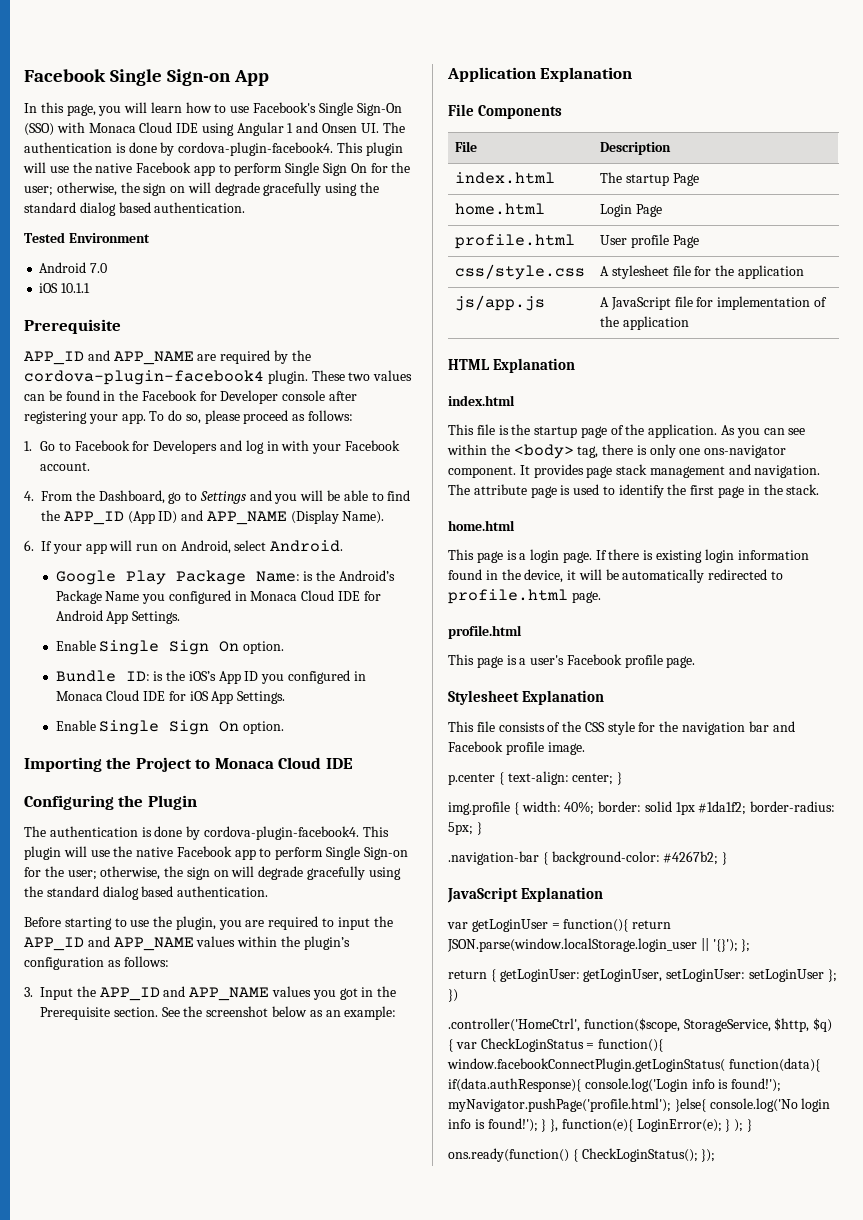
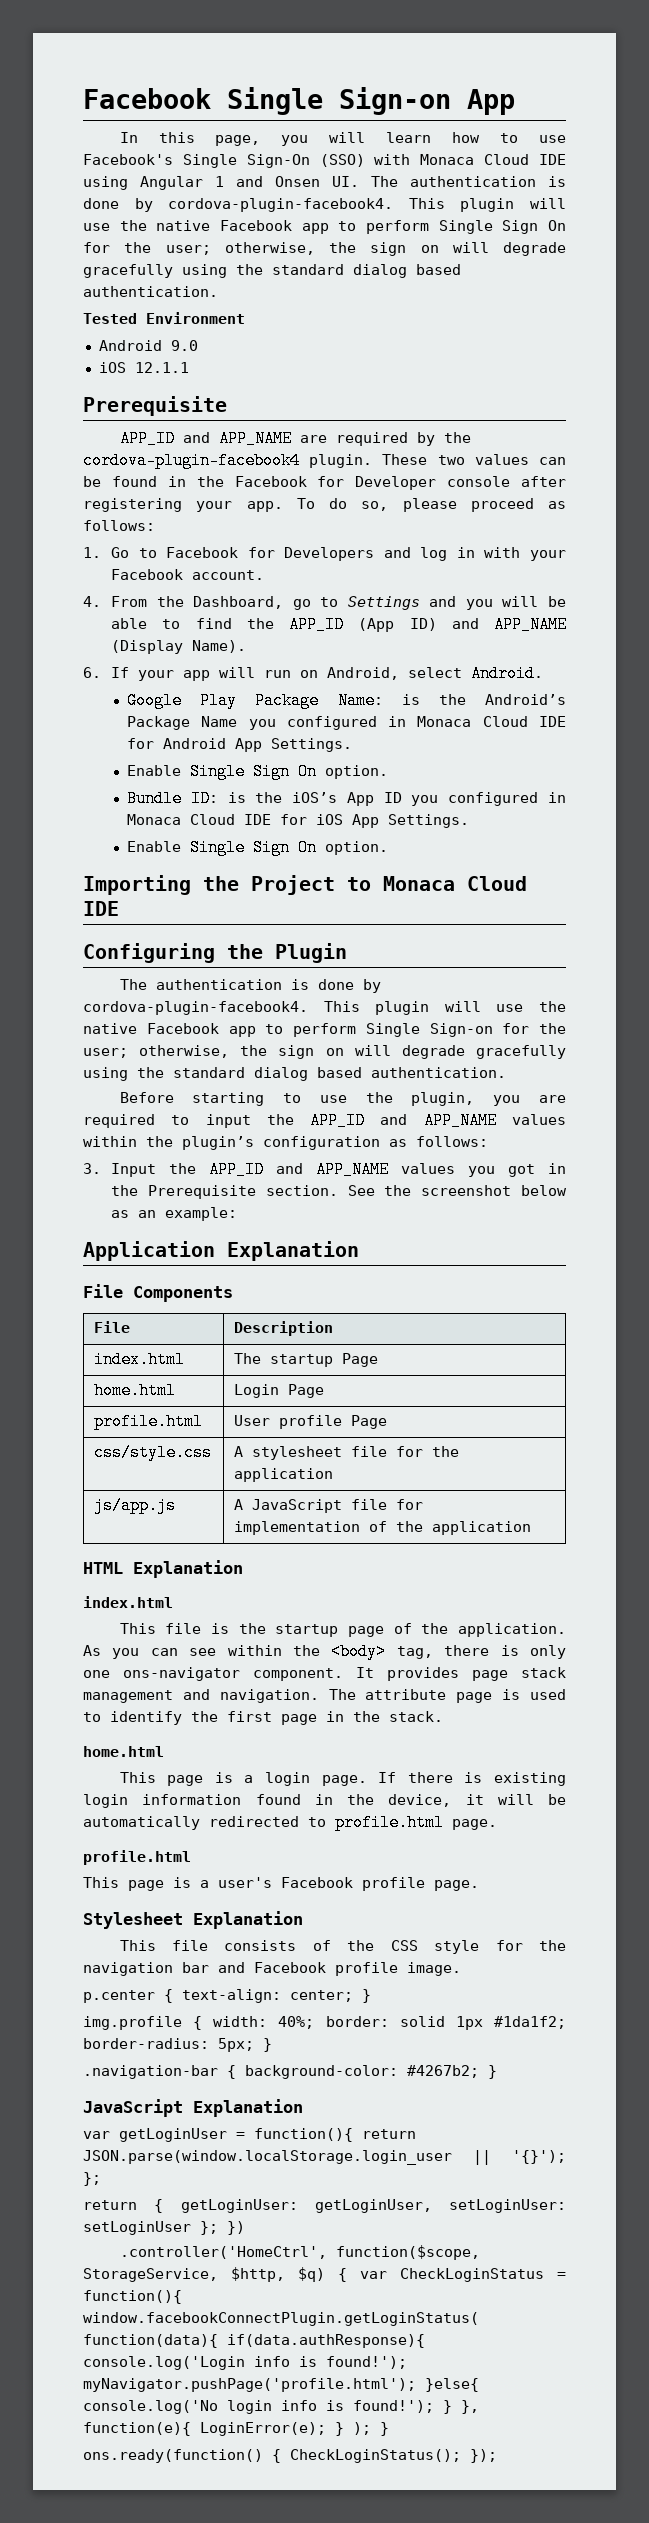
- Android 7.0
- iOS 10.1.1
+ Android 9.0
+ iOS 12.1.1

